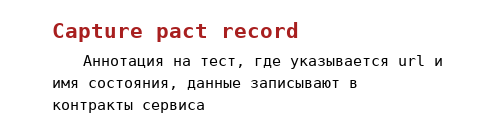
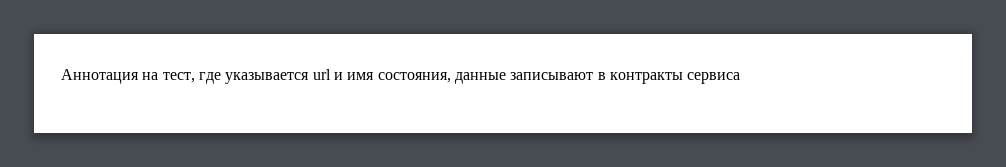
- Capture pact record

